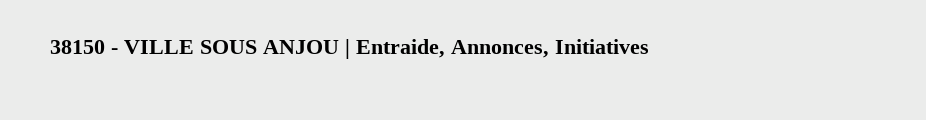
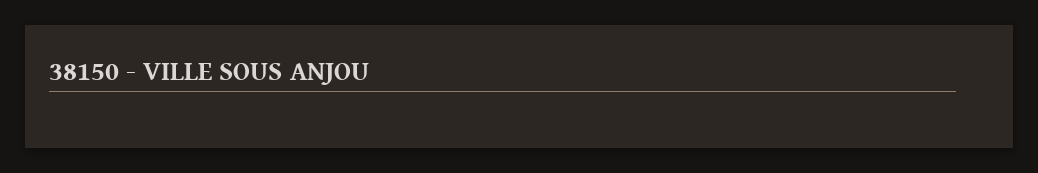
- 38150 - VILLE SOUS ANJOU | Entraide, Annonces, Initiatives
+ 38150 - VILLE SOUS ANJOU

